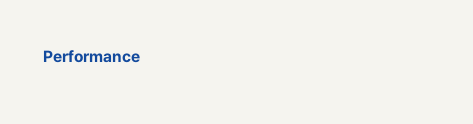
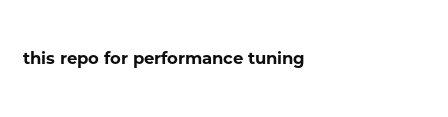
- Performance
+ this repo for performance tuning

